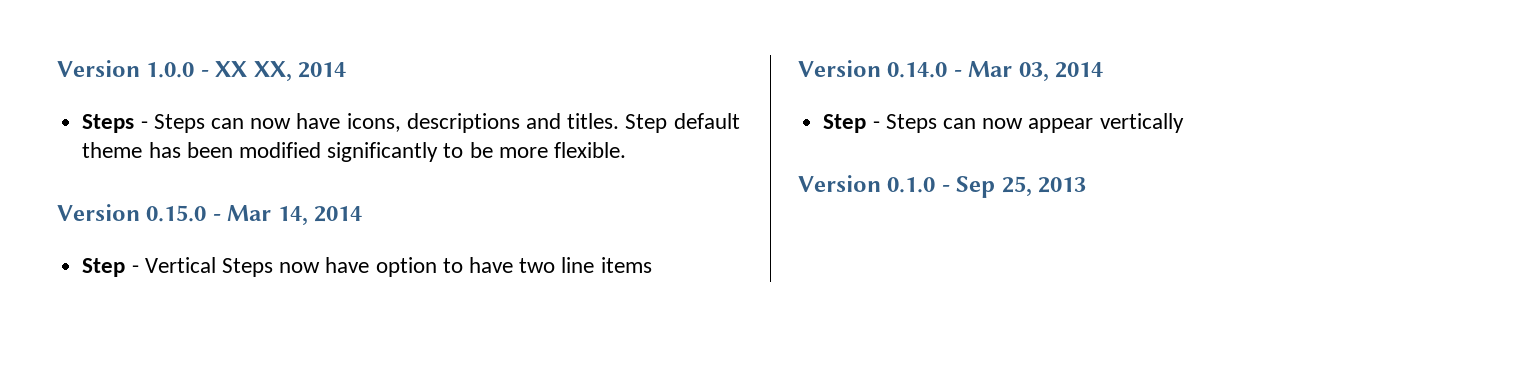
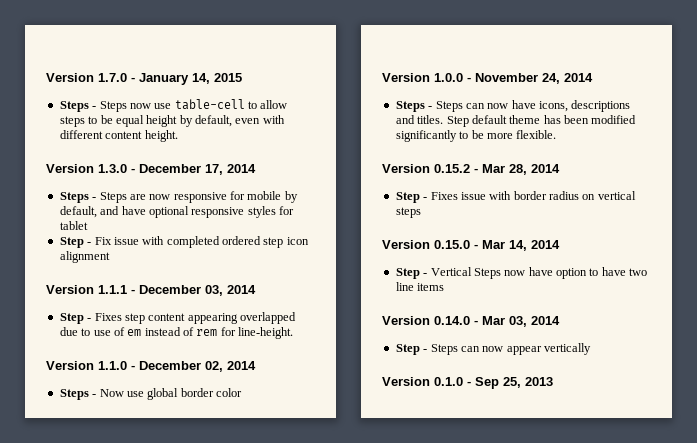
- Version 1.0.0 - XX XX, 2014
+ Version 1.7.0 - January 14, 2015
+ Steps - Steps now use table-cell to allow steps to be equal height by default, even with different content height.
+ Version 1.3.0 - December 17, 2014
+ Steps - Steps are now responsive for mobile by default, and have optional responsive styles for tablet
+ Step - Fix issue with completed ordered step icon alignment
+ Version 1.1.1 - December 03, 2014
+ Step - Fixes step content appearing overlapped due to use of em instead of rem for line-height.
+ Version 1.1.0 - December 02, 2014
+ Steps - Now use global border color
+ Version 1.0.0 - November 24, 2014
+ Version 0.15.2 - Mar 28, 2014
+ Step - Fixes issue with border radius on vertical steps

